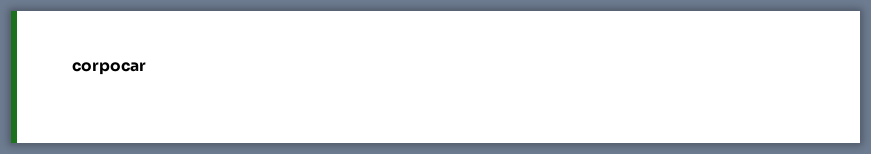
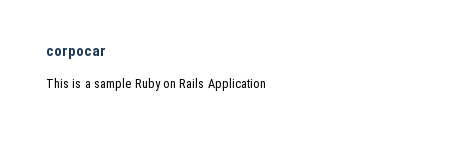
+ This is a sample Ruby on Rails Application

